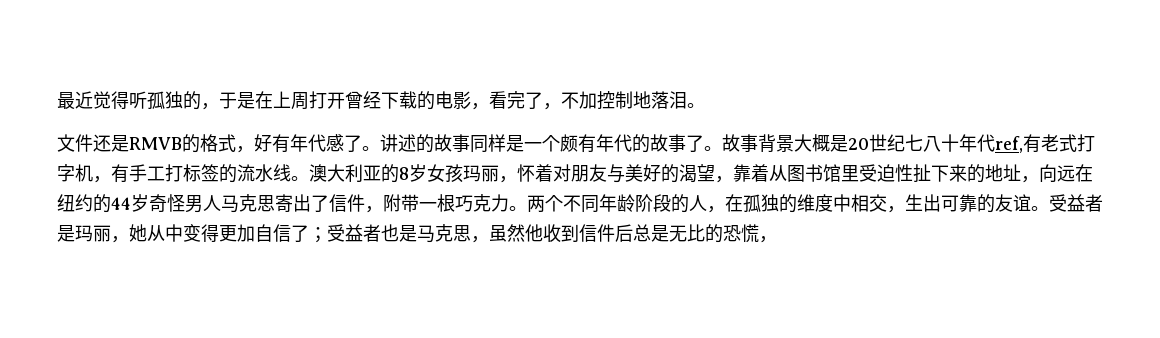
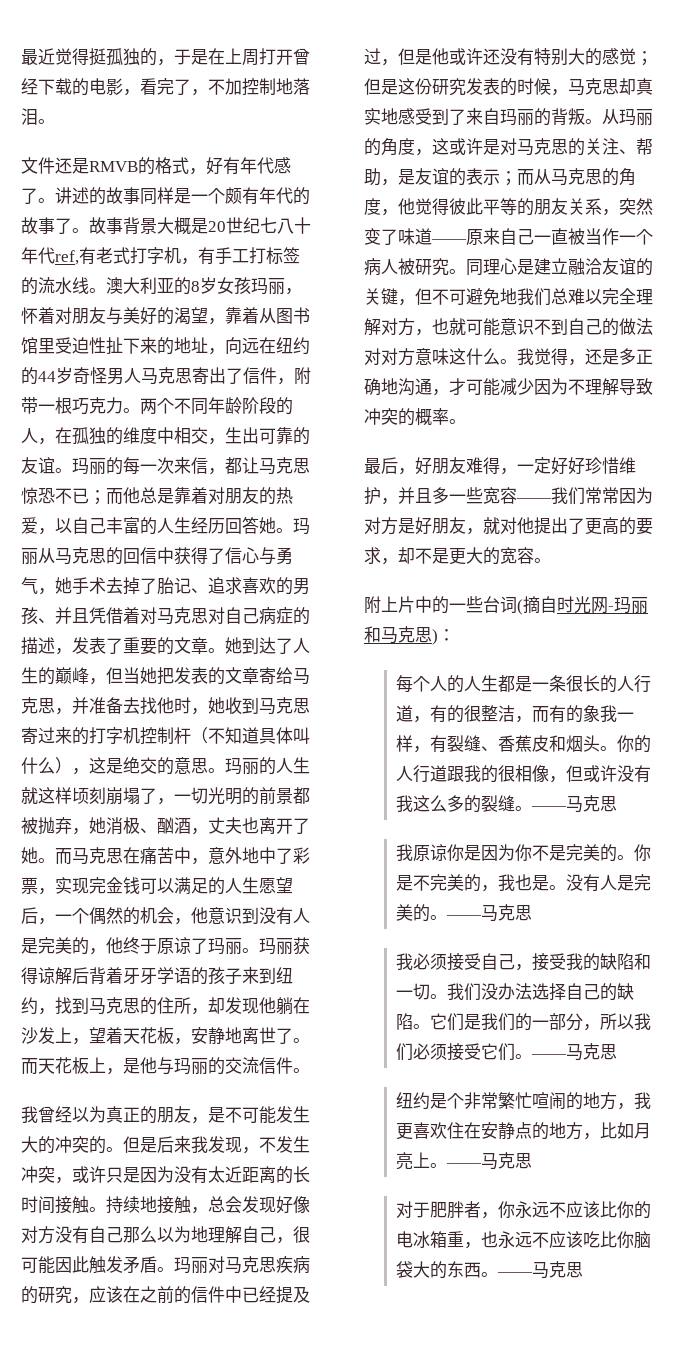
- 最近觉得听孤独的，于是在上周打开曾经下载的电影，看完了，不加控制地落泪。
+ 最近觉得挺孤独的，于是在上周打开曾经下载的电影，看完了，不加控制地落泪。
- 受益者是玛丽，她从中变得更加自信了；受益者也是马克思，虽然他收到信件后总是无比的恐慌，
+ 玛丽的每一次来信，都让马克思惊恐不已；而他总是靠着对朋友的热爱，以自己丰富的人生经历回答她。玛丽从马克思的回信中获得了信心与勇气，她手术去掉了胎记、追求喜欢的男孩、并且凭借着对马克思对自己病症的描述，发表了重要的文章。她到达了人生的巅峰，但当她把发表的文章寄给马克思，并准备去找他时，她收到马克思寄过来的打字机控制杆（不知道具体叫什么），这是绝交的意思。玛丽的人生就这样顷刻崩塌了，一切光明的前景都被抛弃，她消极、酗酒，丈夫也离开了她。而马克思在痛苦中，意外地中了彩票，实现完金钱可以满足的人生愿望后，一个偶然的机会，他意识到没有人是完美的，他终于原谅了玛丽。玛丽获得谅解后背着牙牙学语的孩子来到纽约，找到马克思的住所，却发现他躺在沙发上，望着天花板，安静地离世了。而天花板上，是他与玛丽的交流信件。
+ 我曾经以为真正的朋友，是不可能发生大的冲突的。但是后来我发现，不发生冲突，或许只是因为没有太近距离的长时间接触。持续地接触，总会发现好像对方没有自己那么以为地理解自己，很可能因此触发矛盾。玛丽对马克思疾病的研究，应该在之前的信件中已经提及过，但是他或许还没有特别大的感觉；但是这份研究发表的时候，马克思却真实地感受到了来自玛丽的背叛。从玛丽的角度，这或许是对马克思的关注、帮助，是友谊的表示；而从马克思的角度，他觉得彼此平等的朋友关系，突然变了味道——原来自己一直被当作一个病人被研究。同理心是建立融洽友谊的关键，但不可避免地我们总难以完全理解对方，也就可能意识不到自己的做法对对方意味这什么。我觉得，还是多正确地沟通，才可能减少因为不理解导致冲突的概率。
+ 最后，好朋友难得，一定好好珍惜维护，并且多一些宽容——我们常常因为对方是好朋友，就对他提出了更高的要求，却不是更大的宽容。
+ 附上片中的一些台词(摘自时光网-玛丽和马克思)：
+ 每个人的人生都是一条很长的人行道，有的很整洁，而有的象我一样，有裂缝、香蕉皮和烟头。你的人行道跟我的很相像，但或许没有我这么多的裂缝。——马克思
+ 我原谅你是因为你不是完美的。你是不完美的，我也是。没有人是完美的。——马克思
+ 我必须接受自己，接受我的缺陷和一切。我们没办法选择自己的缺陷。它们是我们的一部分，所以我们必须接受它们。——马克思
+ 纽约是个非常繁忙喧闹的地方，我更喜欢住在安静点的地方，比如月亮上。——马克思
+ 对于肥胖者，你永远不应该比你的电冰箱重，也永远不应该吃比你脑袋大的东西。——马克思

